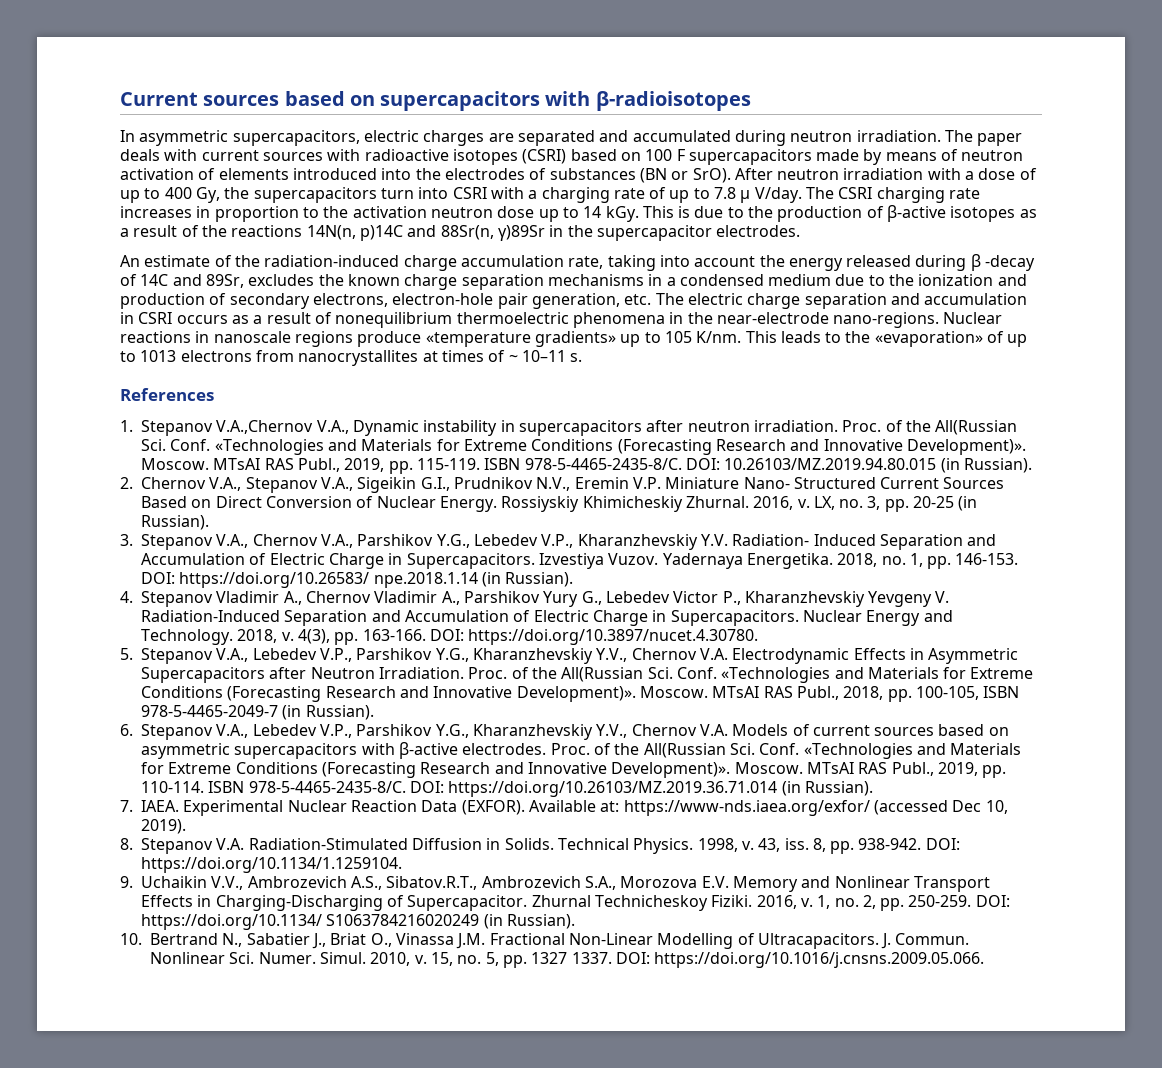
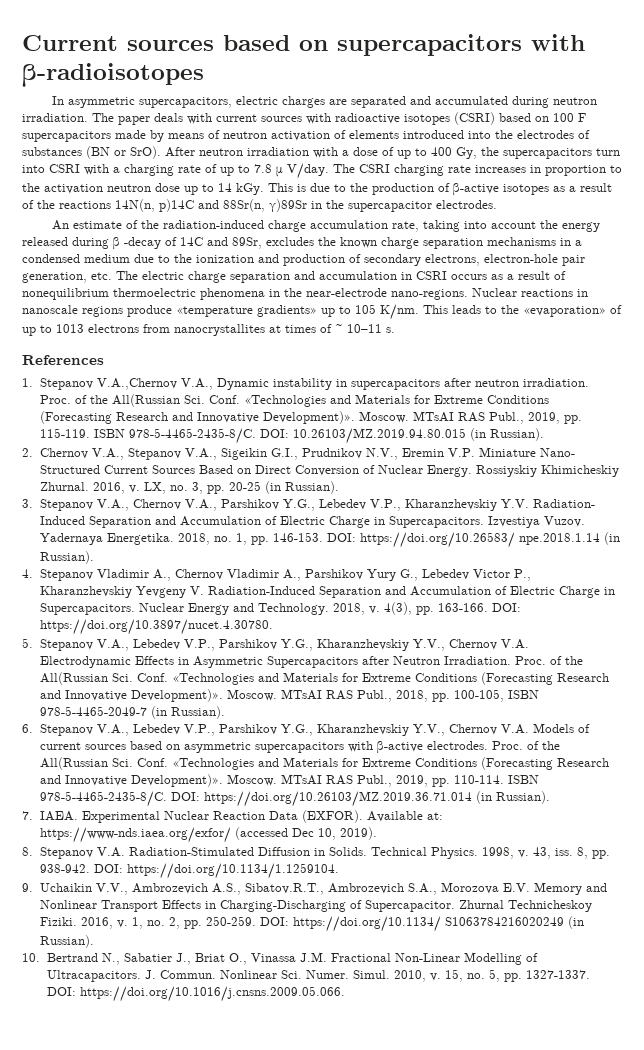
- 15, no. 5, pp. 1327 1337.
+ 15, no. 5, pp. 1327-1337.

